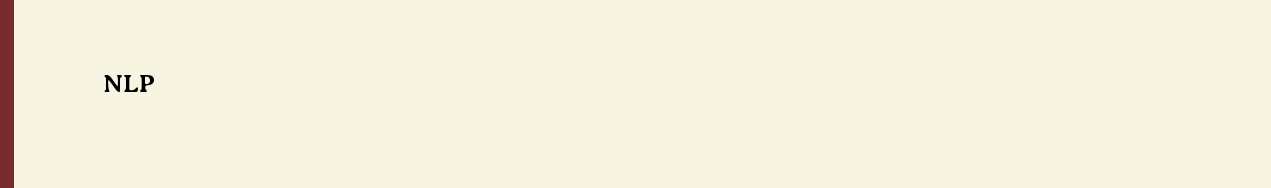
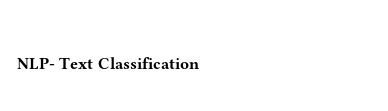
- NLP
+ NLP- Text Classification

